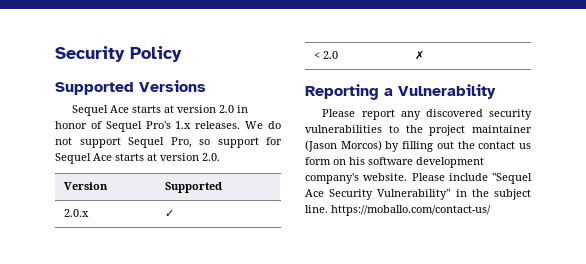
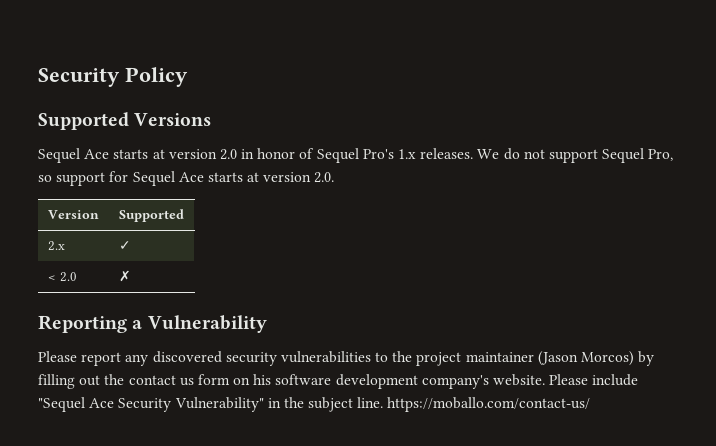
- 2.0.x | ✓
+ 2.x | ✓

